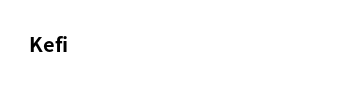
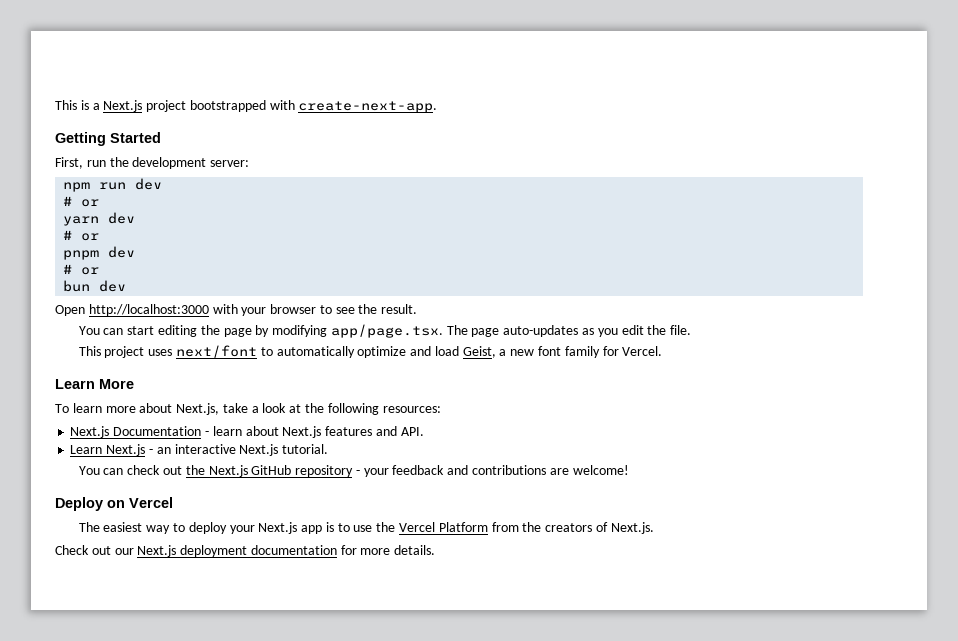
- Kefi
+ This is a Next.js project bootstrapped with create-next-app.
+ Getting Started
+ First, run the development server:
+ npm run dev
+ # or
+ yarn dev
+ # or
+ pnpm dev
+ # or
+ bun dev
+ Open http://localhost:3000 with your browser to see the result.
+ You can start editing the page by modifying app/page.tsx. The page auto-updates as you edit the file.
+ This project uses next/font to automatically optimize and load Geist, a new font family for Vercel.
+ Learn More
+ To learn more about Next.js, take a look at the following resources:
+ Next.js Documentation - learn about Next.js features and API.
+ Learn Next.js - an interactive Next.js tutorial.
+ You can check out the Next.js GitHub repository - your feedback and contributions are welcome!
+ Deploy on Vercel
+ The easiest way to deploy your Next.js app is to use the Vercel Platform from the creators of Next.js.
+ Check out our Next.js deployment documentation for more details.

